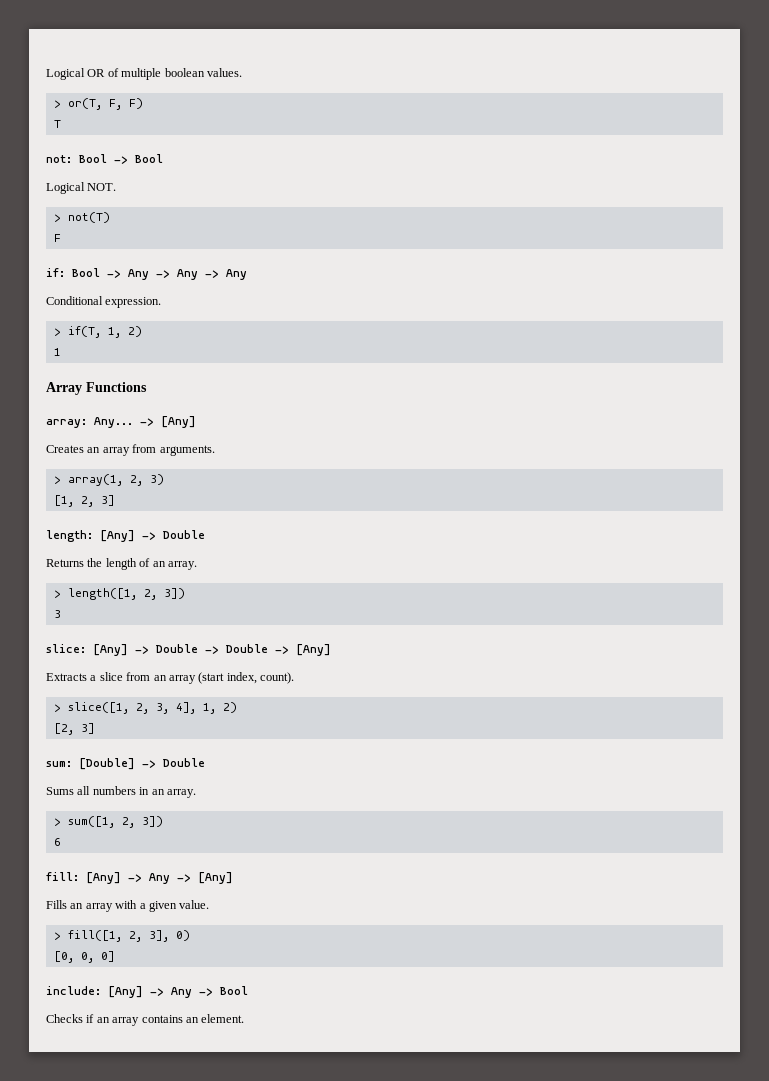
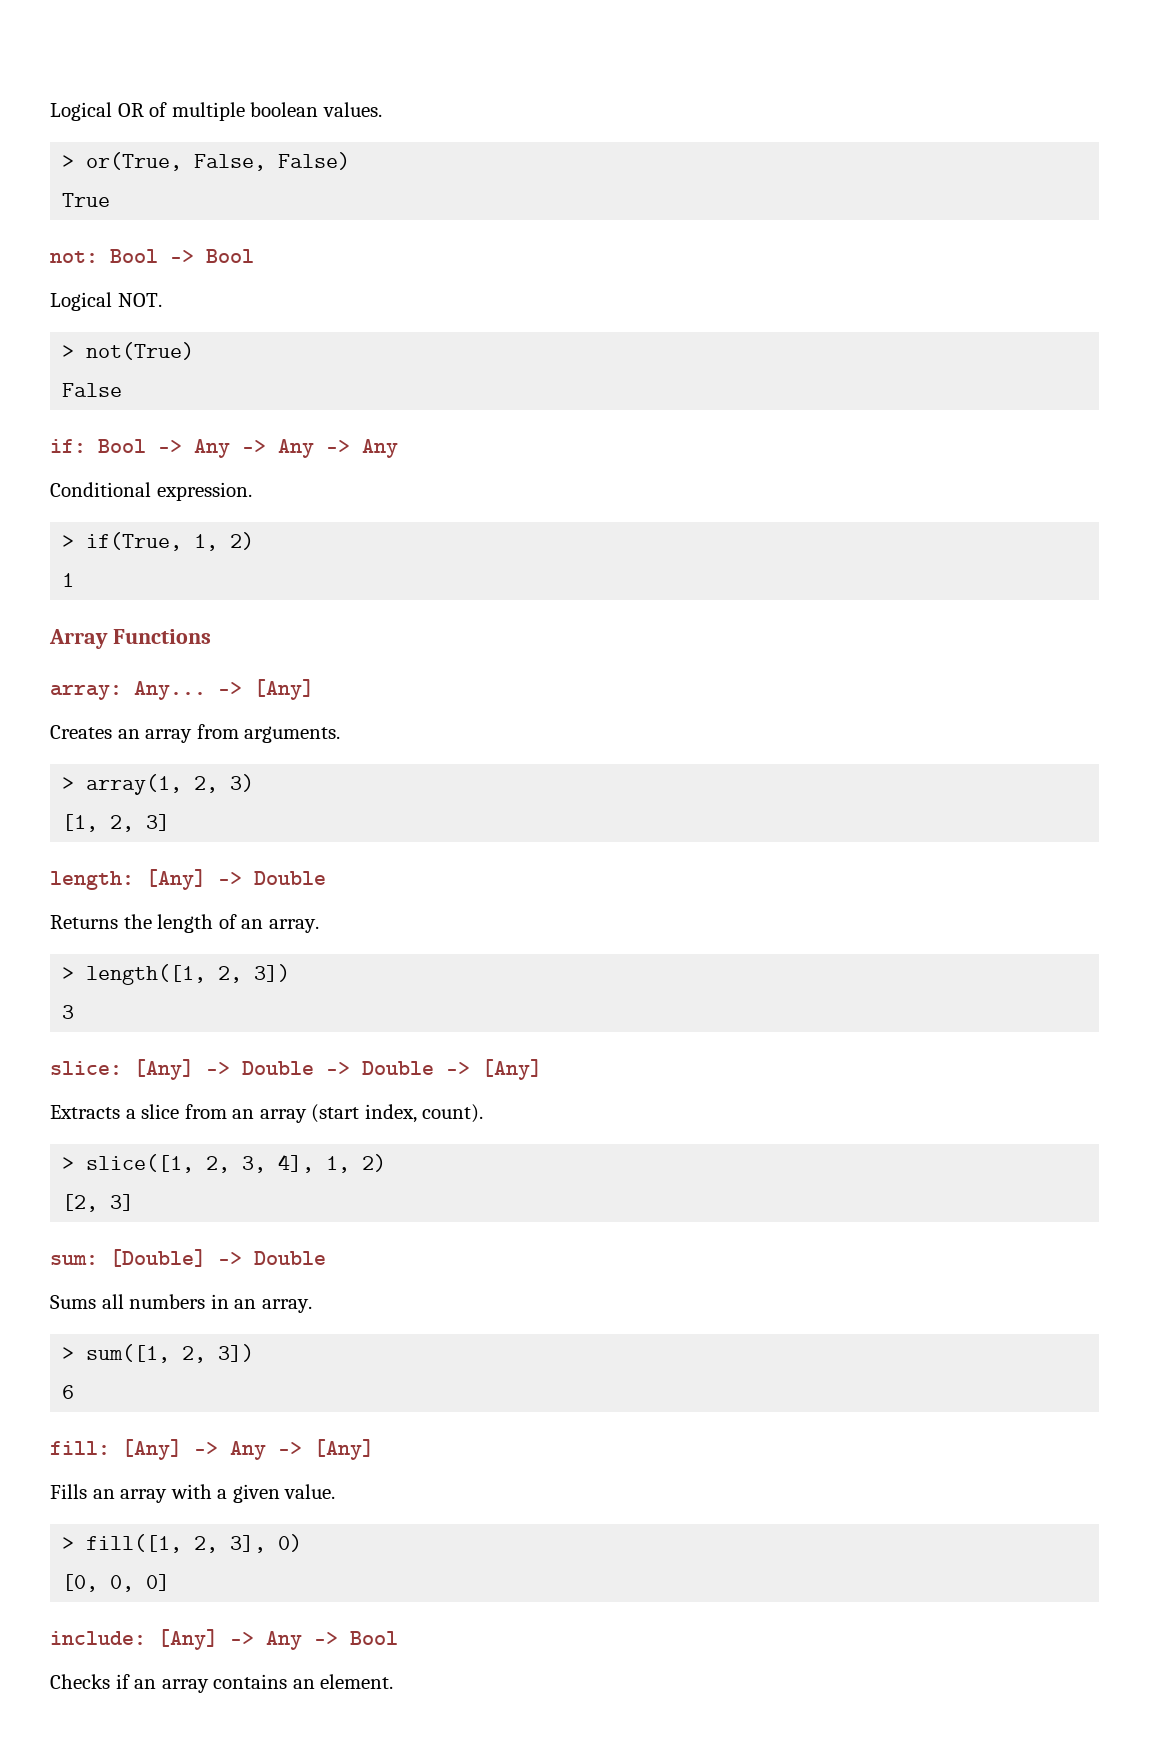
- > or(T, F, F)
- T
+ > or(True, False, False)
+ True
- > not(T)
- F
+ > not(True)
+ False
- > if(T, 1, 2)
+ > if(True, 1, 2)

